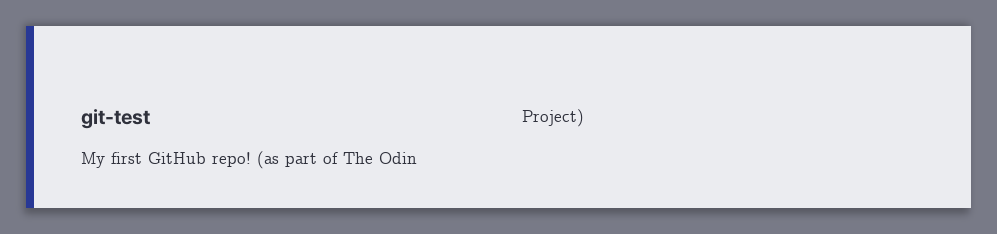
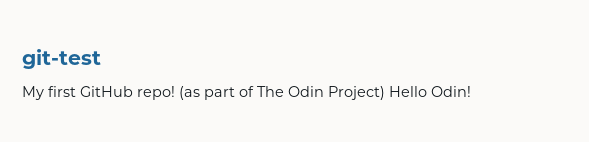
- (as part of The Odin Project)
+ (as part of The Odin Project) Hello Odin!

